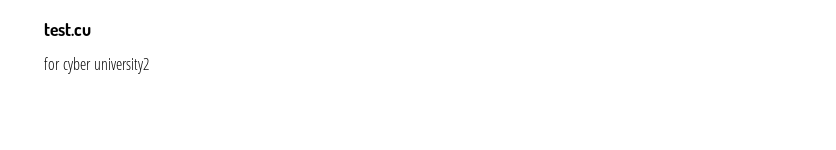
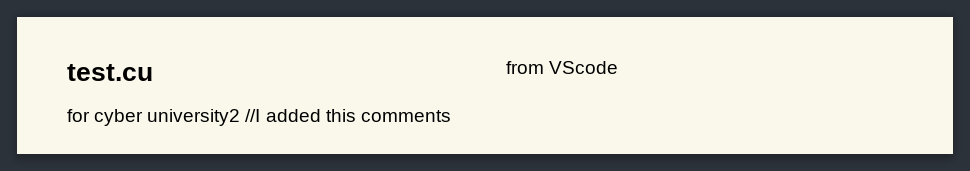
- for cyber university2
+ for cyber university2 //I added this comments from VScode

